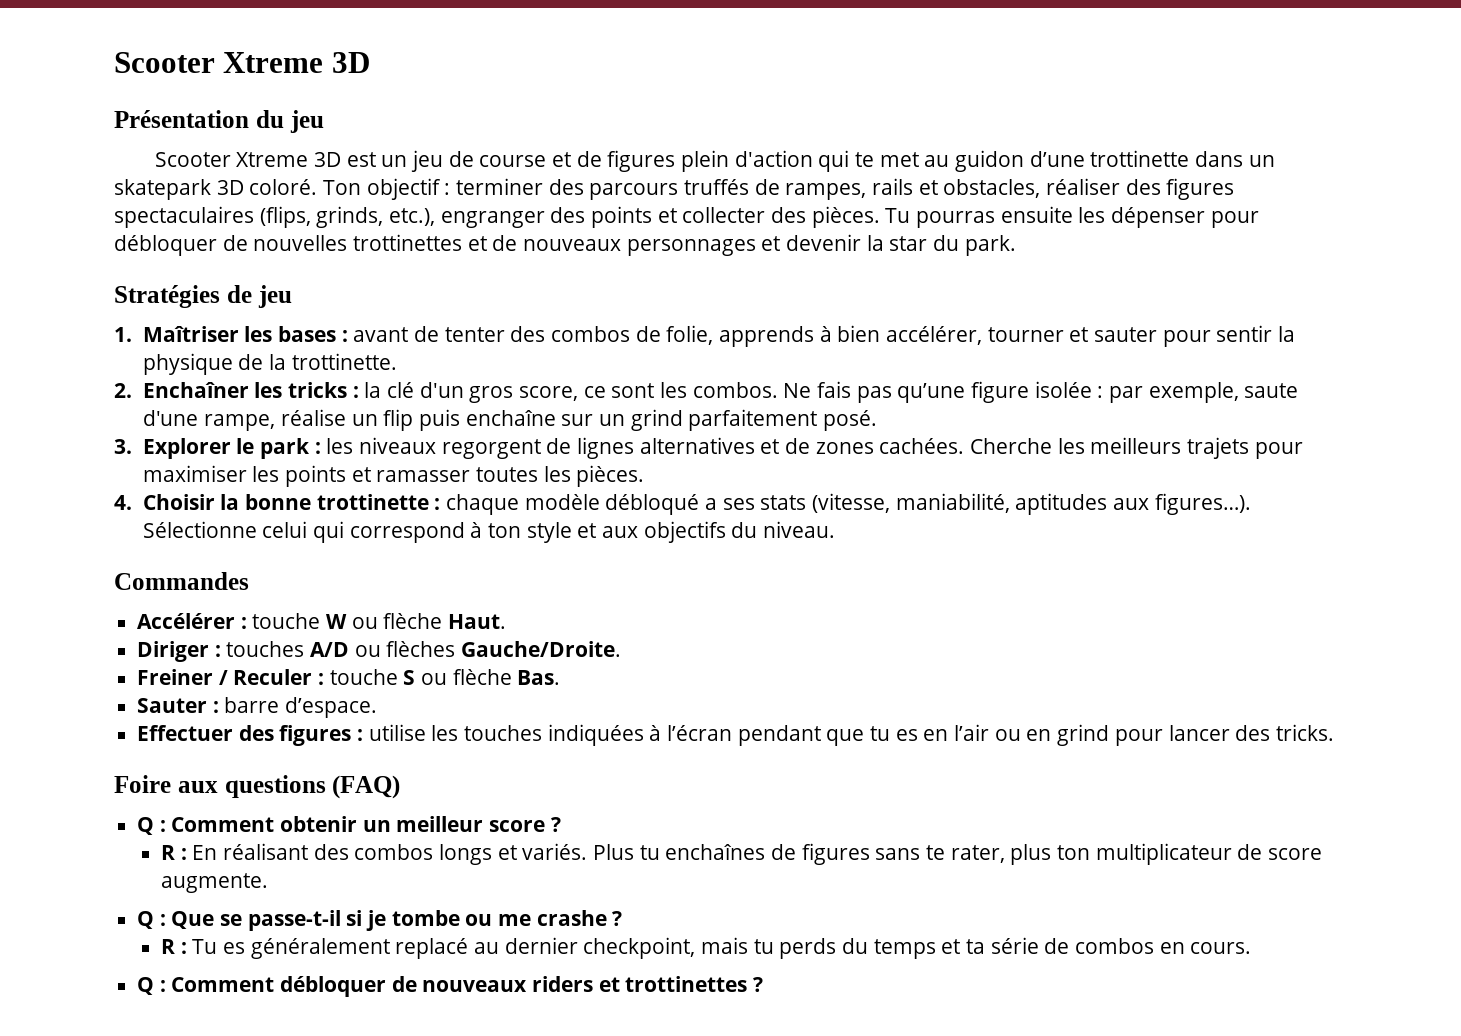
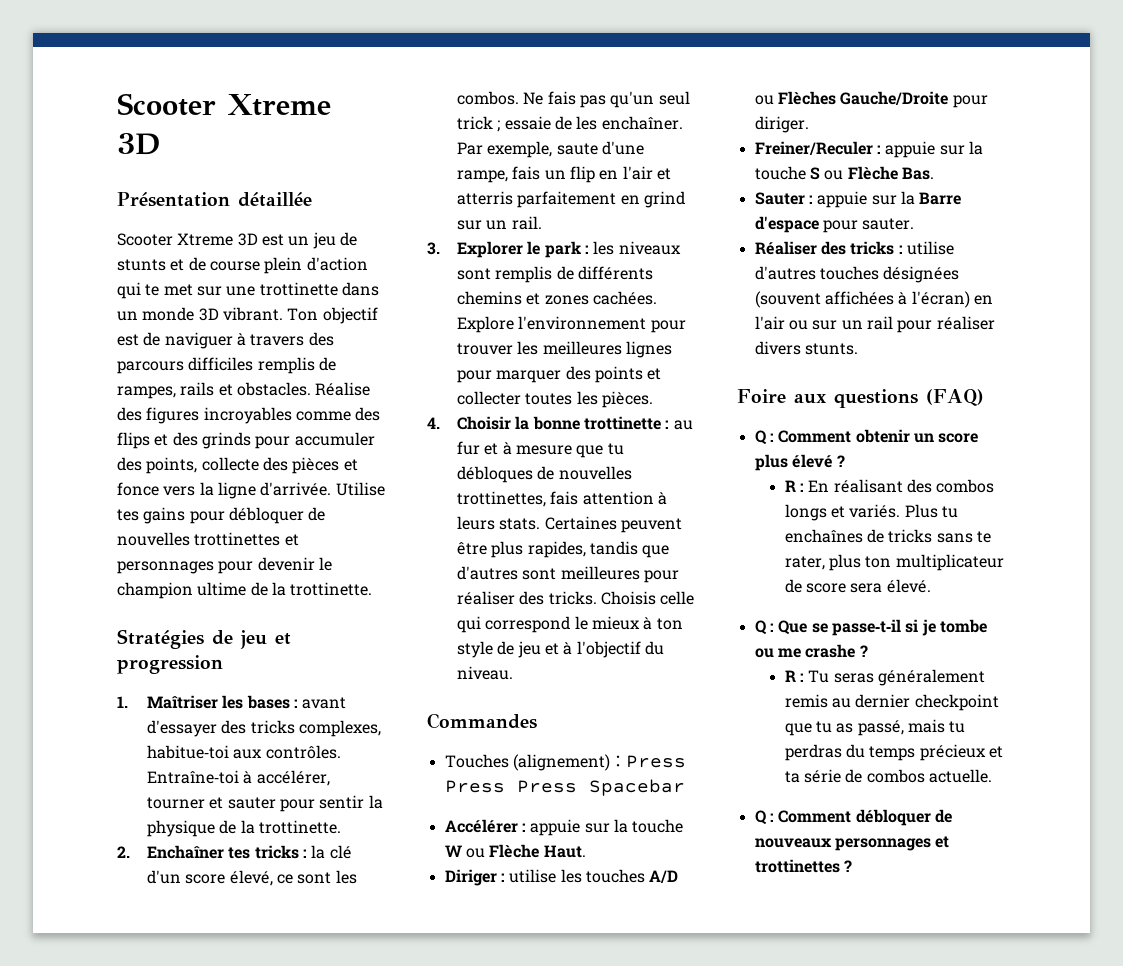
- Présentation du jeu
+ Présentation détaillée
- Scooter Xtreme 3D est un jeu de course et de figures plein d'action qui te met au guidon d’une trottinette dans un skatepark 3D coloré. Ton objectif : terminer des parcours truffés de rampes, rails et obstacles, réaliser des figures spectaculaires (flips, grinds, etc.), engranger des points et collecter des pièces. Tu pourras ensuite les dépenser pour débloquer de nouvelles trottinettes et de nouveaux personnages et devenir la star du park.
+ Scooter Xtreme 3D est un jeu de stunts et de course plein d'action qui te met sur une trottinette dans un monde 3D vibrant. Ton objectif est de naviguer à travers des parcours difficiles remplis de rampes, rails et obstacles. Réalise des figures incroyables comme des flips et des grinds pour accumuler des points, collecte des pièces et fonce vers la ligne d'arrivée. Utilise tes gains pour débloquer de nouvelles trottinettes et personnages pour devenir le champion ultime de la trottinette.
- Stratégies de jeu
+ Stratégies de jeu et progression
- 1. Maîtriser les bases : avant de tenter des combos de folie, apprends à bien accélérer, tourner et sauter pour sentir la physique de la trottinette.
+ 1. Maîtriser les bases : avant d'essayer des tricks complexes, habitue‑toi aux contrôles. Entraîne‑toi à accélérer, tourner et sauter pour sentir la physique de la trottinette.
- 2. Enchaîner les tricks : la clé d'un gros score, ce sont les combos.
+ 2. Enchaîner tes tricks : la clé d'un score élevé, ce sont les combos.
- Ne fais pas qu’une figure isolée : par exemple, saute d'une rampe, réalise un flip puis enchaîne sur un grind parfaitement posé.
+ Ne fais pas qu'un seul trick ; essaie de les enchaîner. Par exemple, saute d'une rampe, fais un flip en l'air et atterris parfaitement en grind sur un rail.
- 3. Explorer le park : les niveaux regorgent de lignes alternatives et de zones cachées. Cherche les meilleurs trajets pour maximiser les points et ramasser toutes les pièces.
+ 3. Explorer le park : les niveaux sont remplis de différents chemins et zones cachées. Explore l'environnement pour trouver les meilleures lignes pour marquer des points et collecter toutes les pièces.
- 4. Choisir la bonne trottinette : chaque modèle débloqué a ses stats (vitesse, maniabilité, aptitudes aux figures…). Sélectionne celui qui correspond à ton style et aux objectifs du niveau.
+ 4. Choisir la bonne trottinette : au fur et à mesure que tu débloques de nouvelles trottinettes, fais attention à leurs stats. Certaines peuvent être plus rapides, tandis que d'autres sont meilleures pour réaliser des tricks. Choisis celle qui correspond le mieux à ton style de jeu et à l'objectif du niveau.
  Commandes
+ Touches (alignement)：Press Press Press Spacebar
- Accélérer : touche W ou flèche Haut.
+ Accélérer : appuie sur la touche W ou Flèche Haut.
- Diriger : touches A/D ou flèches Gauche/Droite.
- Freiner / Reculer : touche S ou flèche Bas.
+ Diriger : utilise les touches A/D ou Flèches Gauche/Droite pour diriger.
+ Freiner/Reculer : appuie sur la touche S ou Flèche Bas.
- Sauter : barre d’espace.
- Effectuer des figures : utilise les touches indiquées à l’écran pendant que tu es en l’air ou en grind pour lancer des tricks.
+ Sauter : appuie sur la Barre d'espace pour sauter.
+ Réaliser des tricks : utilise d'autres touches désignées (souvent affichées à l'écran) en l'air ou sur un rail pour réaliser divers stunts.
- Q : Comment obtenir un meilleur score ?
+ Q : Comment obtenir un score plus élevé ?
- Plus tu enchaînes de figures sans te rater, plus ton multiplicateur de score augmente.
+ Plus tu enchaînes de tricks sans te rater, plus ton multiplicateur de score sera élevé.
- R : Tu es généralement replacé au dernier checkpoint, mais tu perds du temps et ta série de combos en cours.
+ R : Tu seras généralement remis au dernier checkpoint que tu as passé, mais tu perdras du temps précieux et ta série de combos actuelle.
- Q : Comment débloquer de nouveaux riders et trottinettes ?
+ Q : Comment débloquer de nouveaux personnages et trottinettes ?

